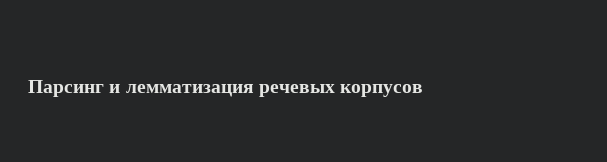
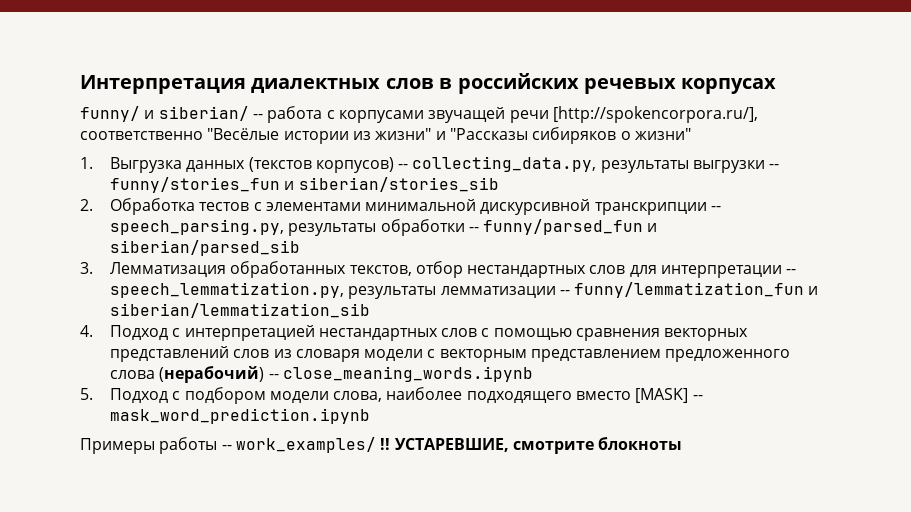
- Парсинг и лемматизация речевых корпусов
+ Интерпретация диалектных слов в российских речевых корпусах
+ funny/ и siberian/ -- работа с корпусами звучащей речи [http://spokencorpora.ru/], соответственно "Весёлые истории из жизни" и "Рассказы сибиряков о жизни"
+ 1. Выгрузка данных (текстов корпусов) -- collecting_data.py, результаты выгрузки -- funny/stories_fun и siberian/stories_sib
+ 2. Обработка тестов с элементами минимальной дискурсивной транскрипции -- speech_parsing.py, результаты обработки -- funny/parsed_fun и siberian/parsed_sib
+ 3. Лемматизация обработанных текстов, отбор нестандартных слов для интерпретации -- speech_lemmatization.py, результаты лемматизации -- funny/lemmatization_fun и siberian/lemmatization_sib
+ 4. Подход с интерпретацией нестандартных слов с помощью сравнения векторных представлений слов из словаря модели с векторным представлением предложенного слова (нерабочий) -- close_meaning_words.ipynb
+ 5. Подход с подбором модели слова, наиболее подходящего вместо [MASK] -- mask_word_prediction.ipynb
+ Примеры работы -- work_examples/ !! УСТАРЕВШИЕ, смотрите блокноты

